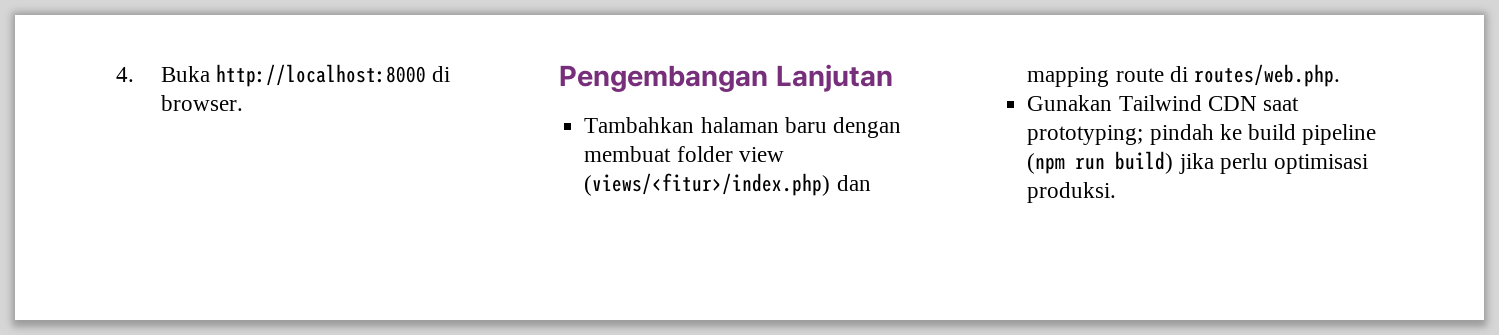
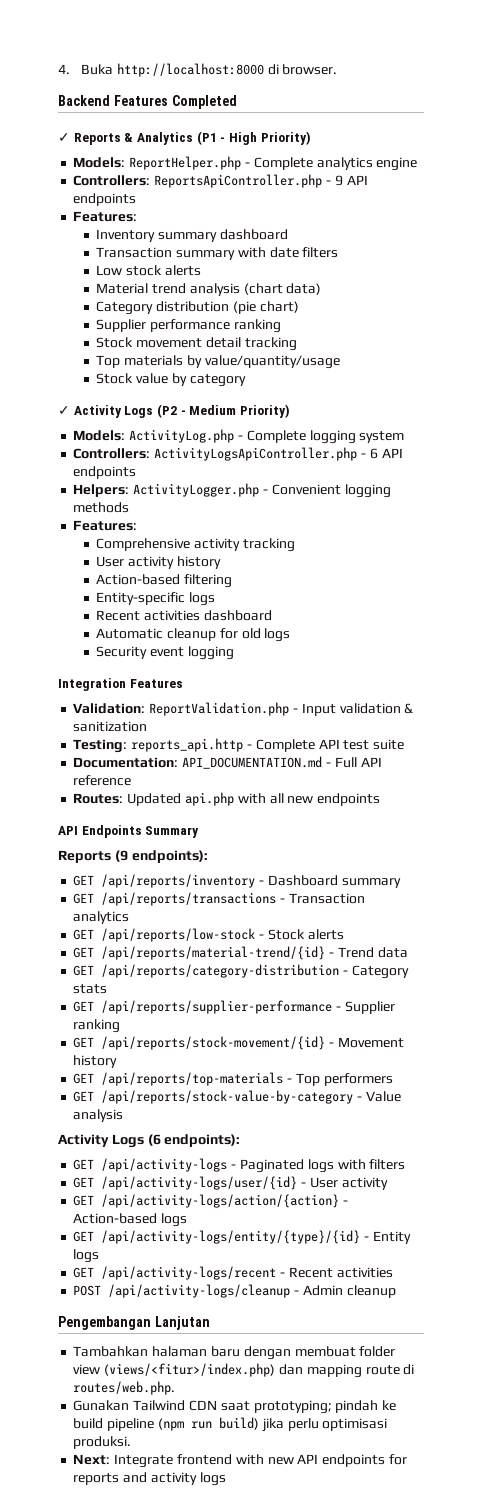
+ Backend Features Completed
+ ✓ Reports & Analytics (P1 - High Priority)
+ Models: ReportHelper.php - Complete analytics engine
+ Controllers: ReportsApiController.php - 9 API endpoints
+ Features:
+ Inventory summary dashboard
+ Transaction summary with date filters
+ Low stock alerts
+ Material trend analysis (chart data)
+ Category distribution (pie chart)
+ Supplier performance ranking
+ Stock movement detail tracking
+ Top materials by value/quantity/usage
+ Stock value by category
+ ✓ Activity Logs (P2 - Medium Priority)
+ Models: ActivityLog.php - Complete logging system
+ Controllers: ActivityLogsApiController.php - 6 API endpoints
+ Helpers: ActivityLogger.php - Convenient logging methods
+ Features:
+ Comprehensive activity tracking
+ User activity history
+ Action-based filtering
+ Entity-specific logs
+ Recent activities dashboard
+ Automatic cleanup for old logs
+ Security event logging
+ Integration Features
+ Validation: ReportValidation.php - Input validation & sanitization
+ Testing: reports_api.http - Complete API test suite
+ Documentation: API_DOCUMENTATION.md - Full API reference
+ Routes: Updated api.php with all new endpoints
+ API Endpoints Summary
+ Reports (9 endpoints):
+ GET /api/reports/inventory - Dashboard summary
+ GET /api/reports/transactions - Transaction analytics
+ GET /api/reports/low-stock - Stock alerts
+ GET /api/reports/material-trend/{id} - Trend data
+ GET /api/reports/category-distribution - Category stats
+ GET /api/reports/supplier-performance - Supplier ranking
+ GET /api/reports/stock-movement/{id} - Movement history
+ GET /api/reports/top-materials - Top performers
+ GET /api/reports/stock-value-by-category - Value analysis
+ Activity Logs (6 endpoints):
+ GET /api/activity-logs - Paginated logs with filters
+ GET /api/activity-logs/user/{id} - User activity
+ GET /api/activity-logs/action/{action} - Action-based logs
+ GET /api/activity-logs/entity/{type}/{id} - Entity logs
+ GET /api/activity-logs/recent - Recent activities
+ POST /api/activity-logs/cleanup - Admin cleanup
+ Next: Integrate frontend with new API endpoints for reports and activity logs

